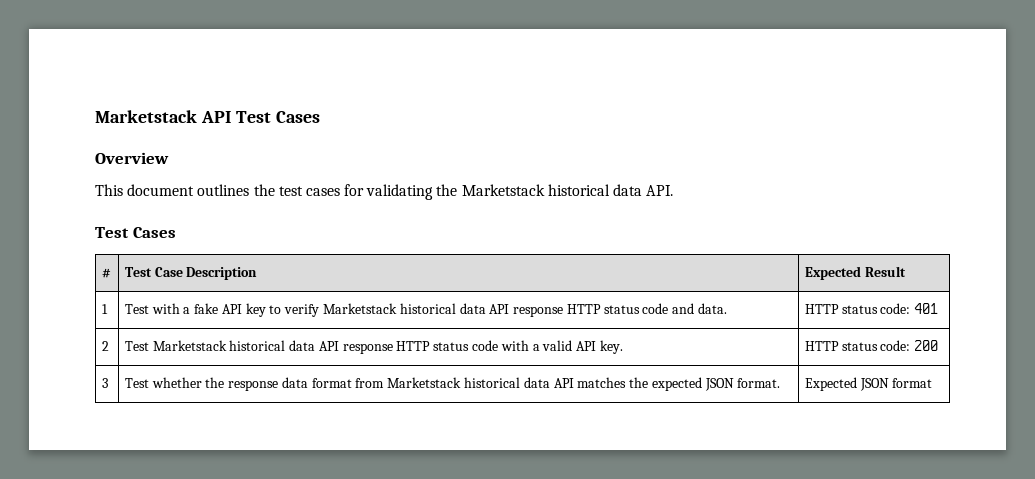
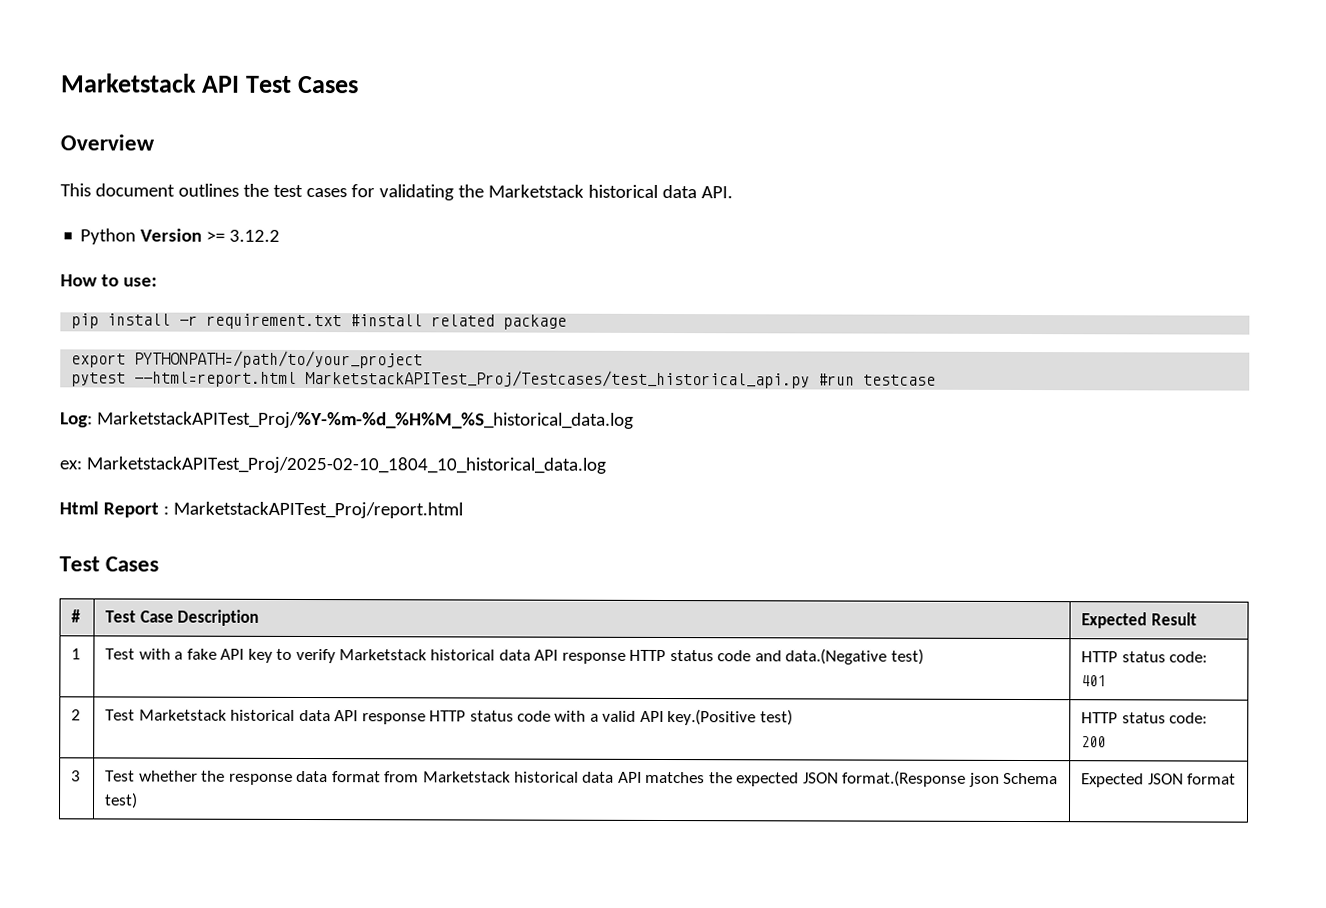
+ Python Version >= 3.12.2
+ How to use:
+ pip install -r requirement.txt #install related package
+ export PYTHONPATH=/path/to/your_project
+ pytest --html=report.html MarketstackAPITest_Proj/Testcases/test_historical_api.py #run testcase
+ Log: MarketstackAPITest_Proj/%Y-%m-%d_%H%M_%S_historical_data.log
+ ex: MarketstackAPITest_Proj/2025-02-10_1804_10_historical_data.log
+ Html Report : MarketstackAPITest_Proj/report.html
- 1 | Test with a fake API key to verify Marketstack historical data API response HTTP status code and data. | HTTP status code: 401
+ 1 | Test with a fake API key to verify Marketstack historical data API response HTTP status code and data.(Negative test) | HTTP status code: 401
- 2 | Test Marketstack historical data API response HTTP status code with a valid API key. | HTTP status code: 200
+ 2 | Test Marketstack historical data API response HTTP status code with a valid API key.(Positive test) | HTTP status code: 200
- 3 | Test whether the response data format from Marketstack historical data API matches the expected JSON format. | Expected JSON format
+ 3 | Test whether the response data format from Marketstack historical data API matches the expected JSON format.(Response json Schema test) | Expected JSON format

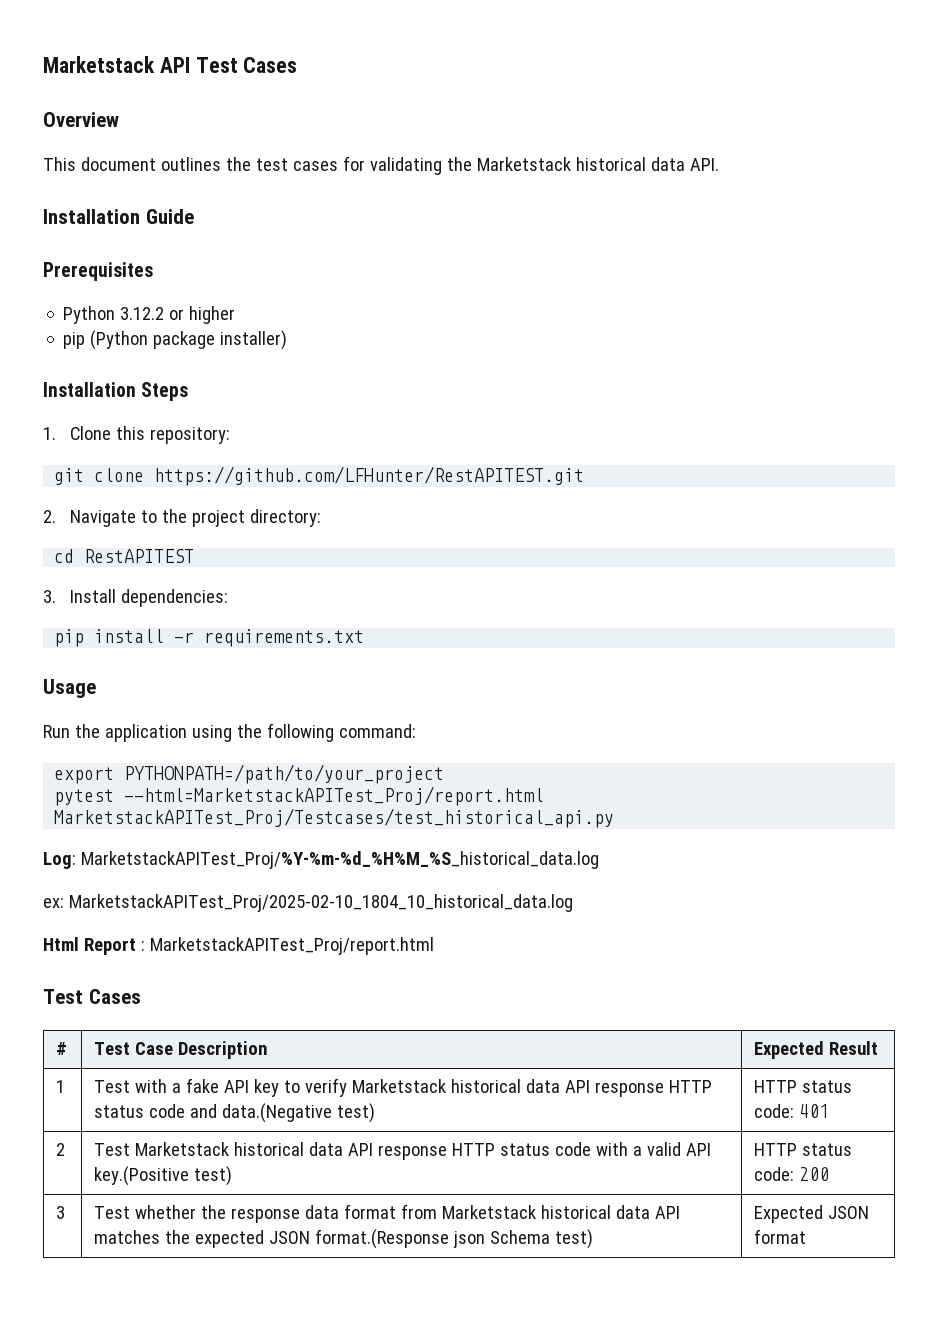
+ Installation Guide
+ Prerequisites
- Python Version >= 3.12.2
- How to use:
- pip install -r requirement.txt #install related package
+ Python 3.12.2 or higher
+ pip (Python package installer)
+ Installation Steps
+ 1. Clone this repository:
+ git clone https://github.com/LFHunter/RestAPITEST.git
+ 2. Navigate to the project directory:
+ cd RestAPITEST
+ 3. Install dependencies:
+ pip install -r requirements.txt
+ Usage
+ Run the application using the following command:
- pytest --html=report.html MarketstackAPITest_Proj/Testcases/test_historical_api.py #run testcase
+ pytest --html=MarketstackAPITest_Proj/report.html MarketstackAPITest_Proj/Testcases/test_historical_api.py

